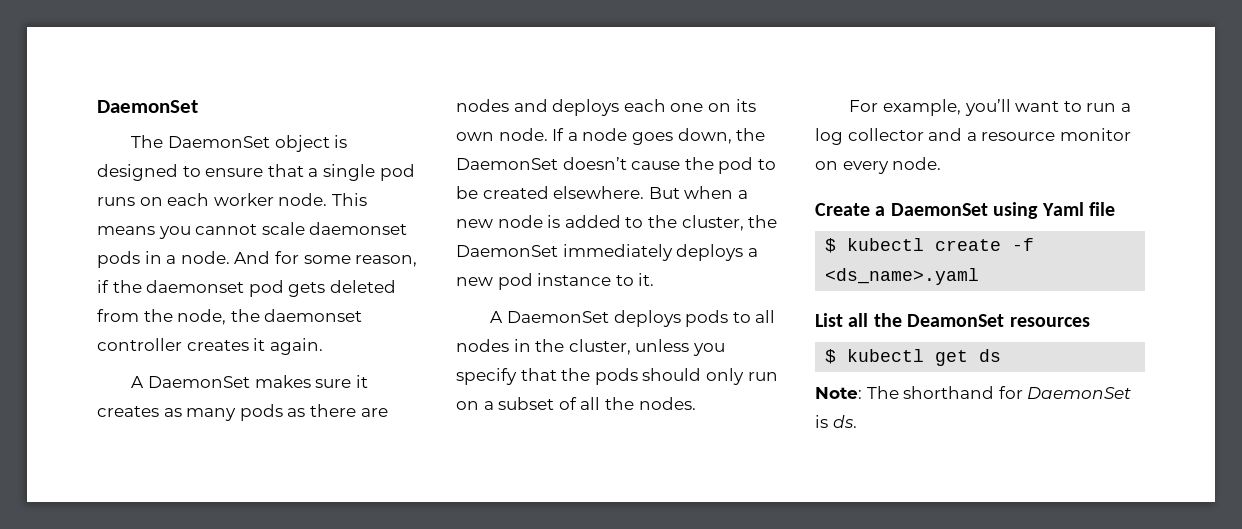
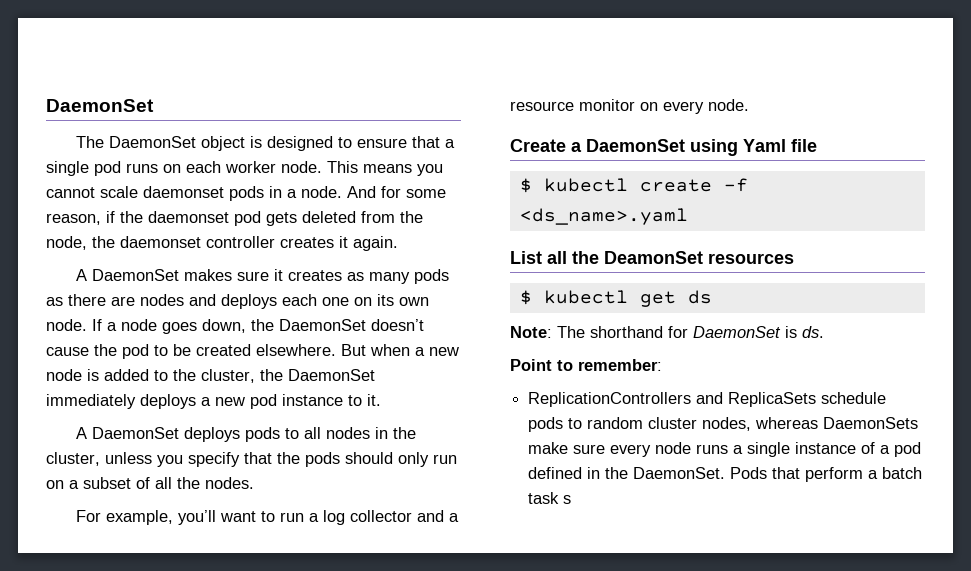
+ Point to remember:
+ ReplicationControllers and ReplicaSets schedule pods to random cluster nodes, whereas DaemonSets make sure every node runs a single instance of a pod defined in the DaemonSet. Pods that perform a batch task s

